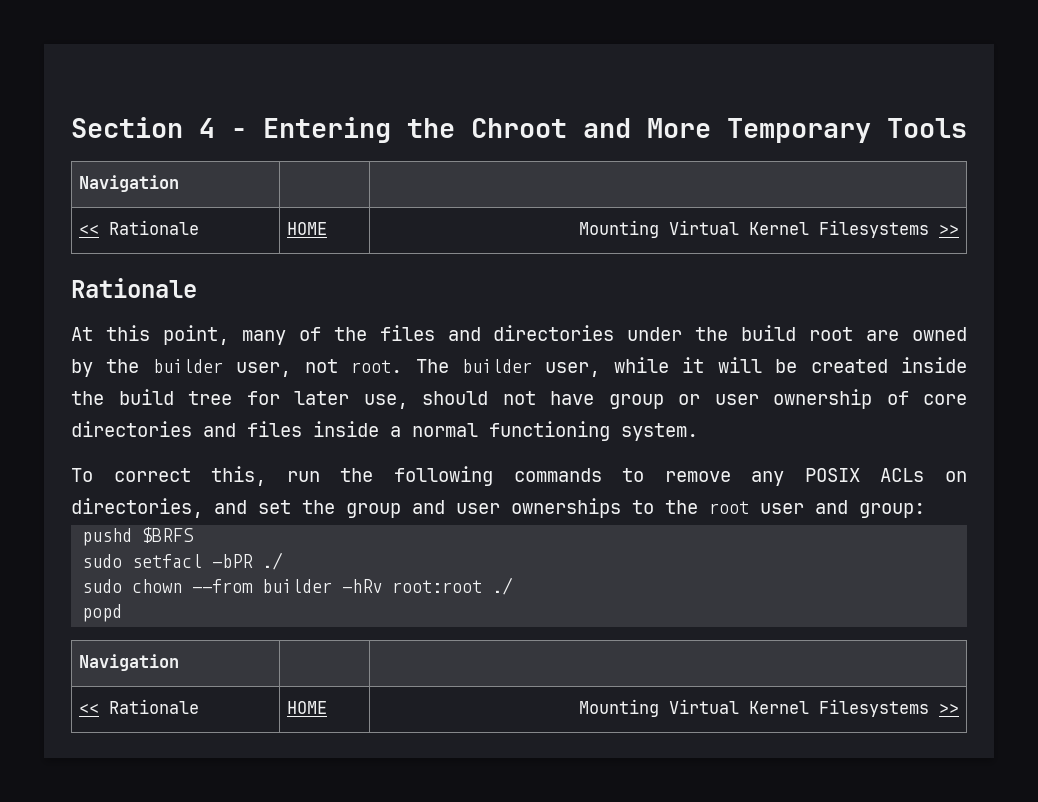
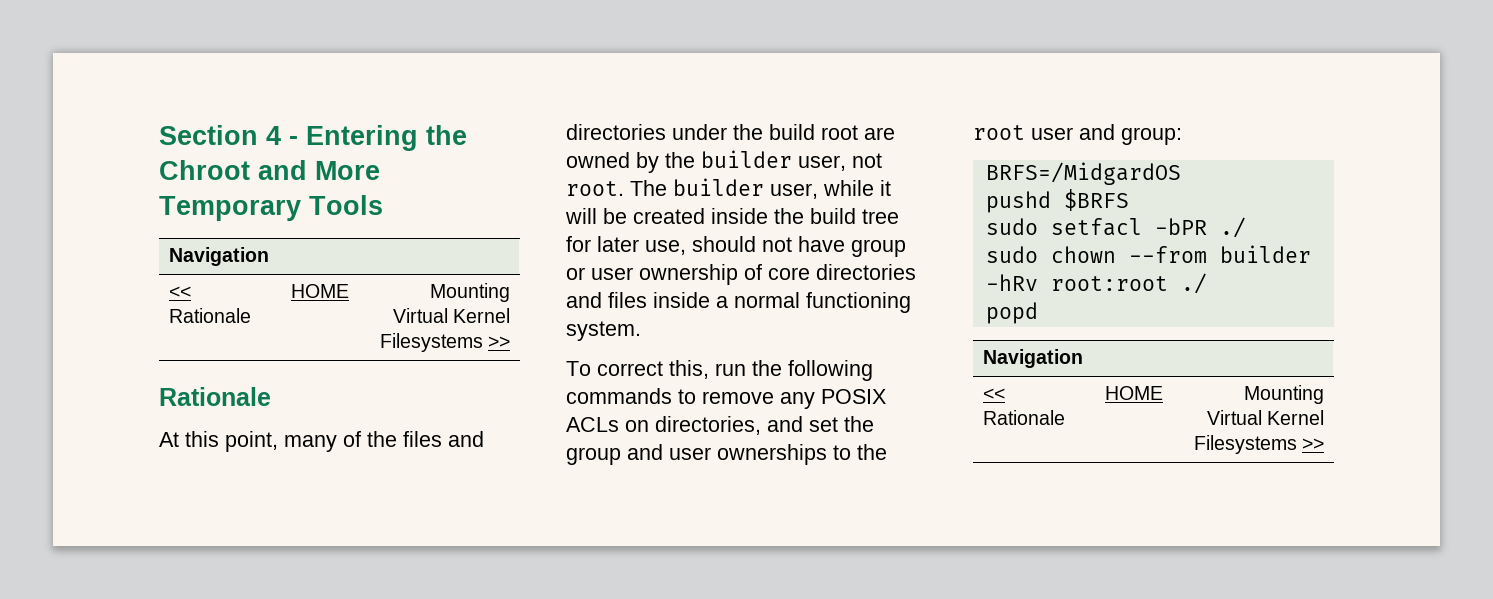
+ BRFS=/MidgardOS

